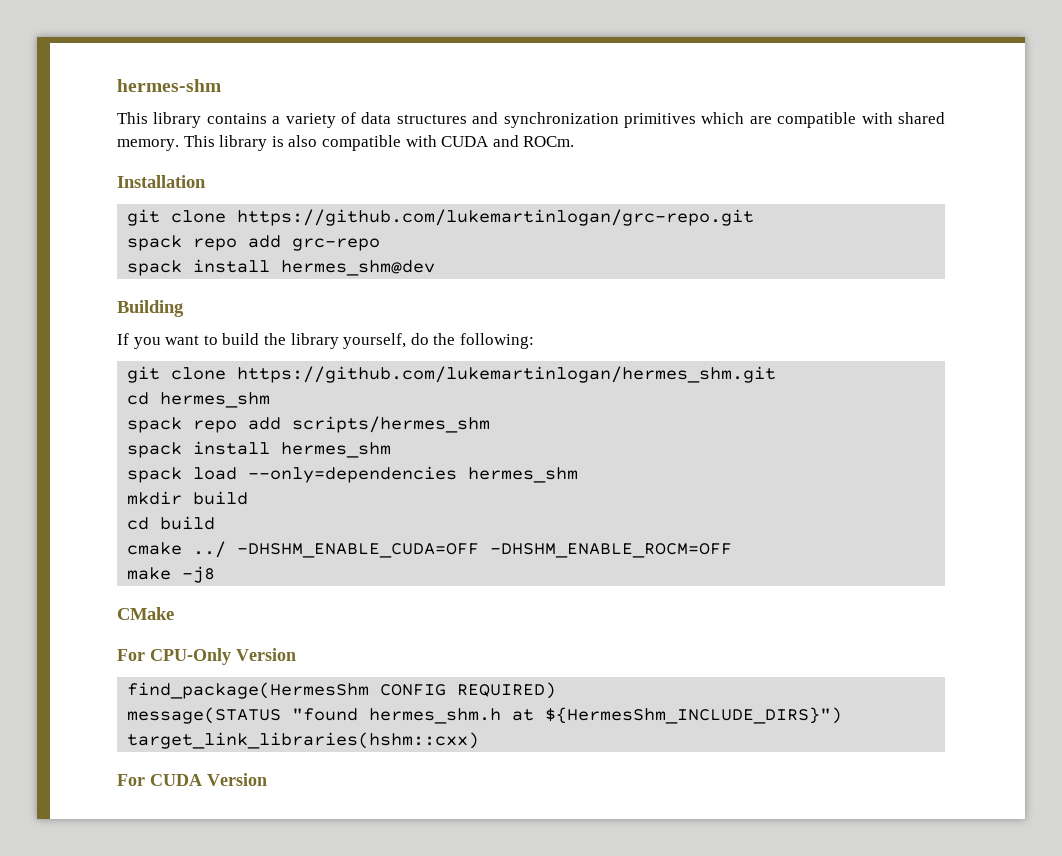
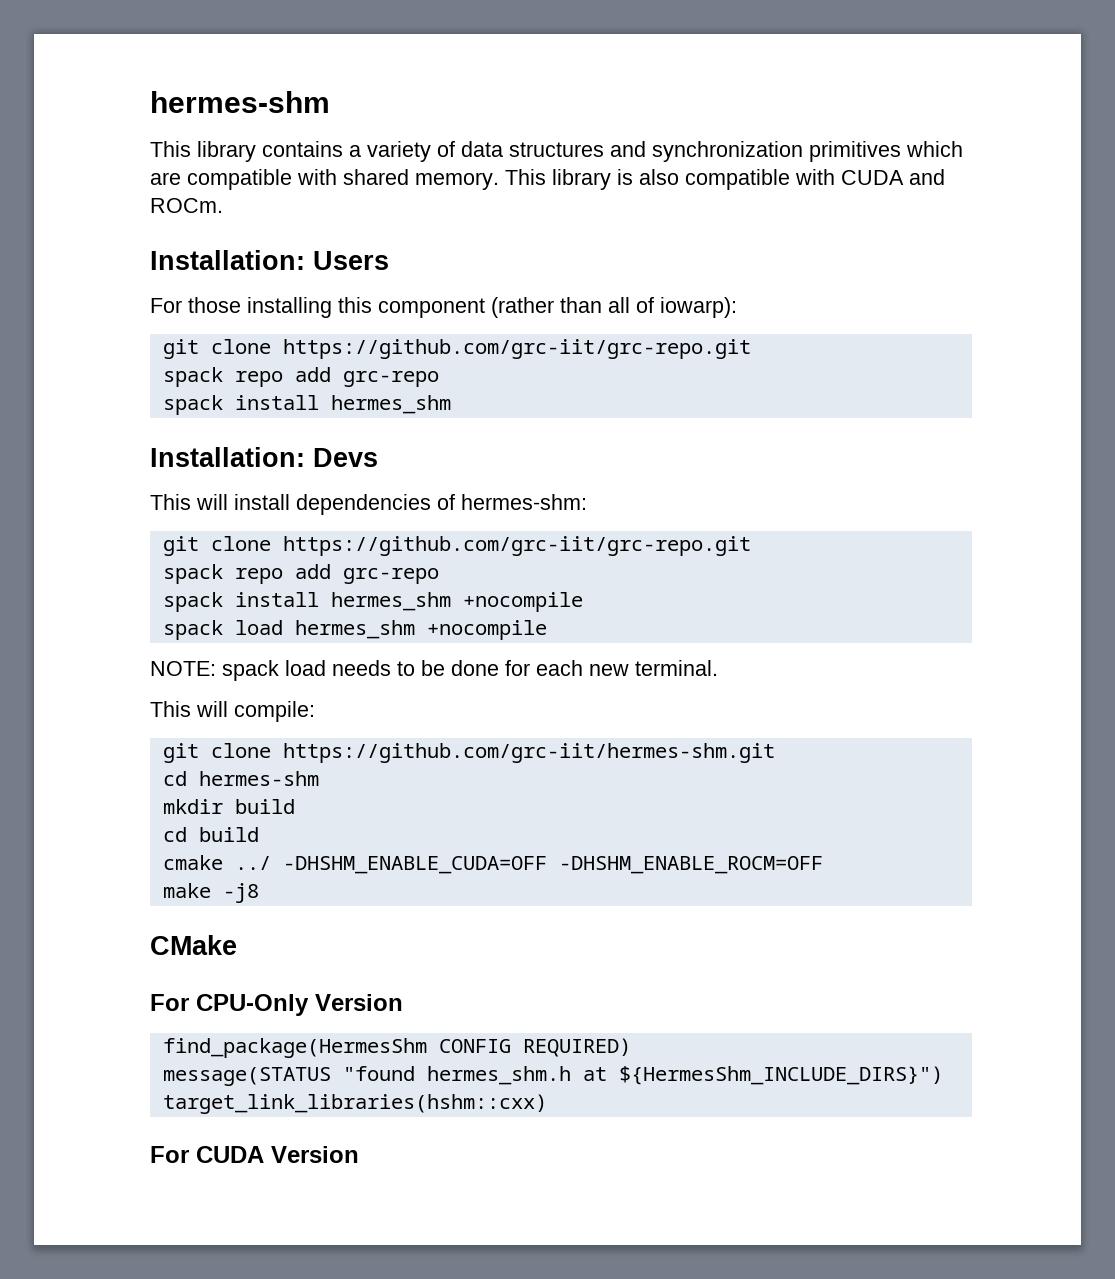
- Installation
- git clone https://github.com/lukemartinlogan/grc-repo.git
+ Installation: Users
+ For those installing this component (rather than all of iowarp):
+ git clone https://github.com/grc-iit/grc-repo.git
  spack repo add grc-repo
- spack install hermes_shm@dev
- Building
- If you want to build the library yourself, do the following:
- git clone https://github.com/lukemartinlogan/hermes_shm.git
- cd hermes_shm
- spack repo add scripts/hermes_shm
  spack install hermes_shm
- spack load --only=dependencies hermes_shm
+ Installation: Devs
+ This will install dependencies of hermes-shm:
+ git clone https://github.com/grc-iit/grc-repo.git
+ spack repo add grc-repo
+ spack install hermes_shm +nocompile
+ spack load hermes_shm +nocompile
+ NOTE: spack load needs to be done for each new terminal.
+ This will compile:
+ git clone https://github.com/grc-iit/hermes-shm.git
+ cd hermes-shm

